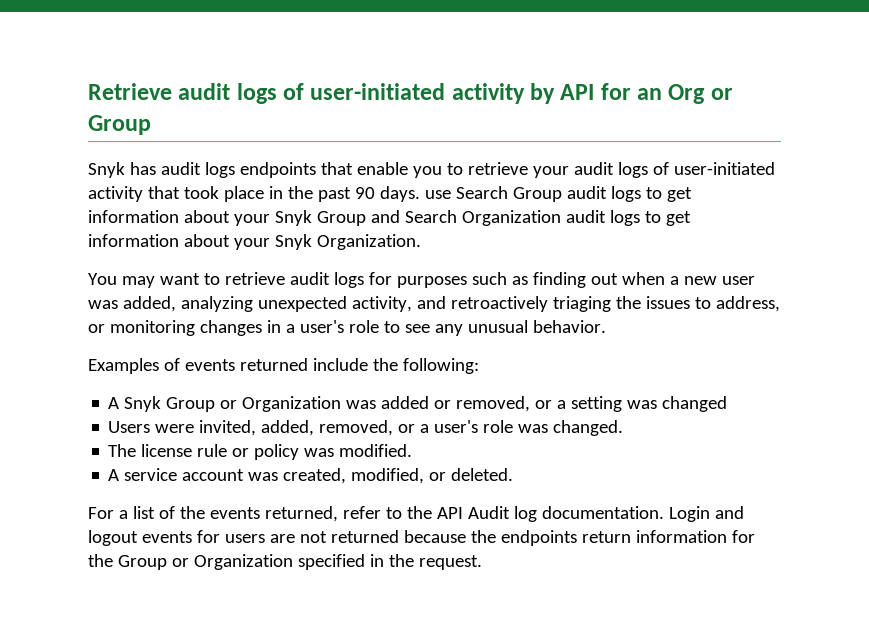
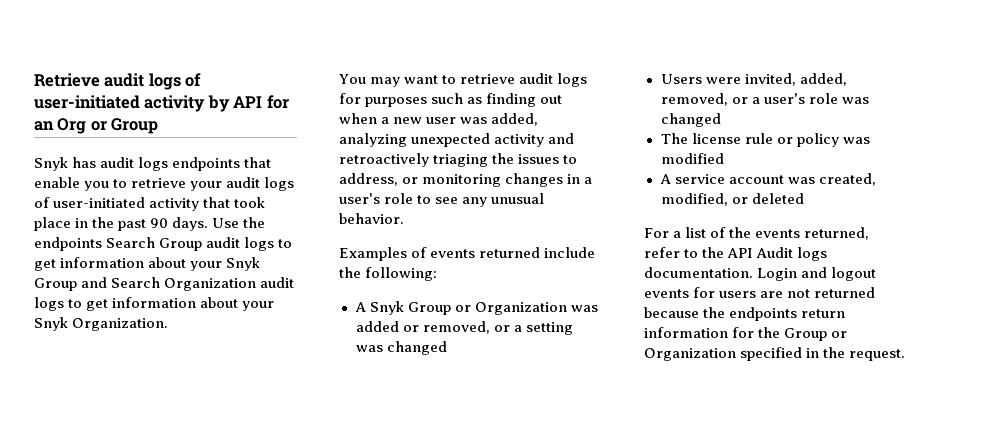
- Snyk has audit logs endpoints that enable you to retrieve your audit logs of user-initiated activity that took place in the past 90 days. use Search Group audit logs to get information about your Snyk Group and Search Organization audit logs to get information about your Snyk Organization.
+ Snyk has audit logs endpoints that enable you to retrieve your audit logs of user-initiated activity that took place in the past 90 days. Use the endpoints Search Group audit logs to get information about your Snyk Group and Search Organization audit logs to get information about your Snyk Organization.
- You may want to retrieve audit logs for purposes such as finding out when a new user was added, analyzing unexpected activity, and retroactively triaging the issues to address, or monitoring changes in a user's role to see any unusual behavior.
+ You may want to retrieve audit logs for purposes such as finding out when a new user was added, analyzing unexpected activity and retroactively triaging the issues to address, or monitoring changes in a user's role to see any unusual behavior.
- Users were invited, added, removed, or a user's role was changed.
+ Users were invited, added, removed, or a user's role was changed
- The license rule or policy was modified.
+ The license rule or policy was modified
- A service account was created, modified, or deleted.
+ A service account was created, modified, or deleted
- For a list of the events returned, refer to the API Audit log documentation.
+ For a list of the events returned, refer to the API Audit logs documentation.

